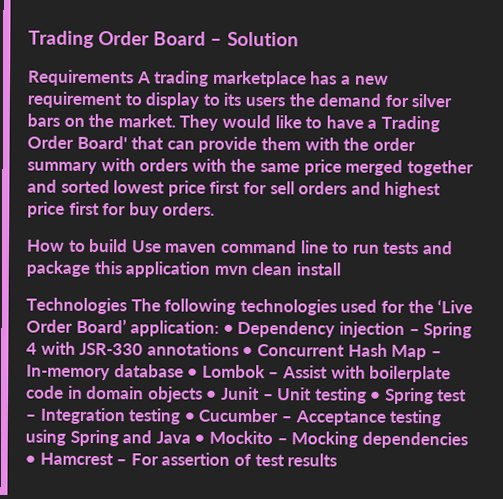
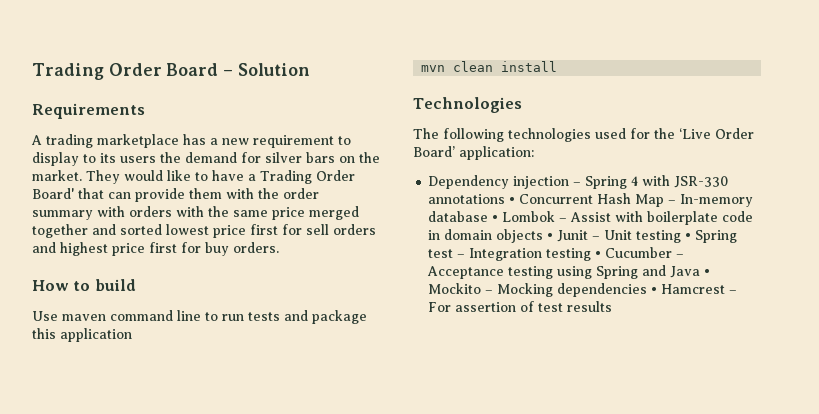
- Requirements A trading marketplace has a new requirement to display to its users the demand for silver bars on the market.
+ Requirements
+ A trading marketplace has a new requirement to display to its users the demand for silver bars on the market.
- How to build Use maven command line to run tests and package this application mvn clean install
+ How to build
+ Use maven command line to run tests and package this application
+ mvn clean install
- Technologies The following technologies used for the ‘Live Order Board’ application: • Dependency injection – Spring 4 with JSR-330 annotations • Concurrent Hash Map – In-memory database • Lombok – Assist with boilerplate code in domain objects • Junit – Unit testing • Spring test – Integration testing • Cucumber – Acceptance testing using Spring and Java • Mockito – Mocking dependencies • Hamcrest – For assertion of test results
+ Technologies
+ The following technologies used for the ‘Live Order Board’ application:
+ Dependency injection – Spring 4 with JSR-330 annotations • Concurrent Hash Map – In-memory database • Lombok – Assist with boilerplate code in domain objects • Junit – Unit testing • Spring test – Integration testing • Cucumber – Acceptance testing using Spring and Java • Mockito – Mocking dependencies • Hamcrest – For assertion of test results

